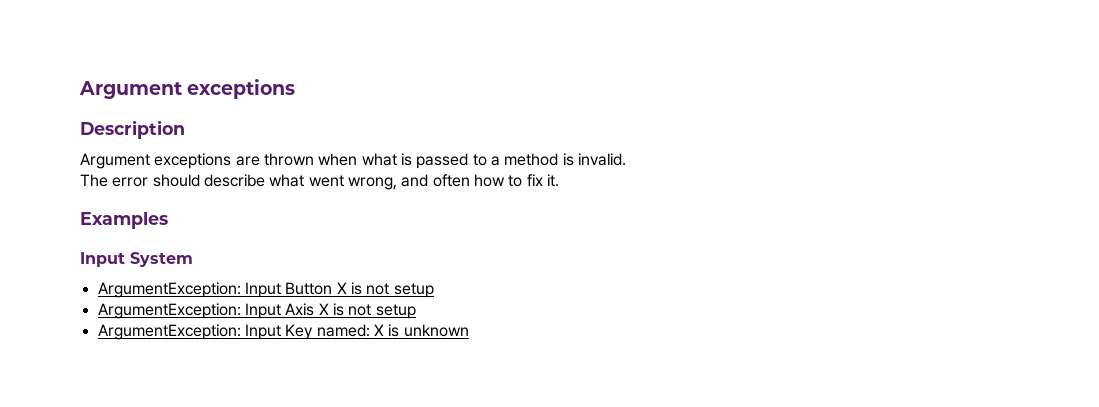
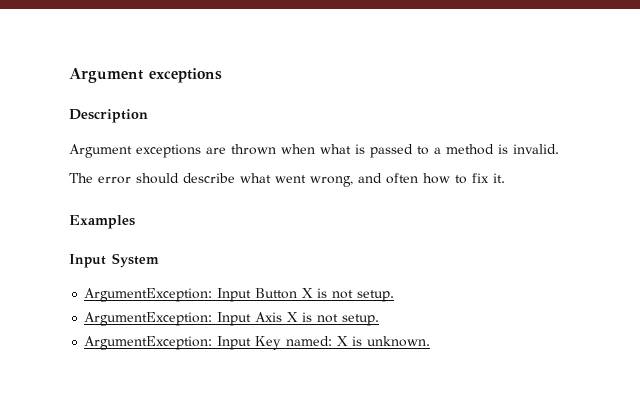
- ArgumentException: Input Button X is not setup
+ ArgumentException: Input Button X is not setup.
- ArgumentException: Input Axis X is not setup
+ ArgumentException: Input Axis X is not setup.
- ArgumentException: Input Key named: X is unknown
+ ArgumentException: Input Key named: X is unknown.

